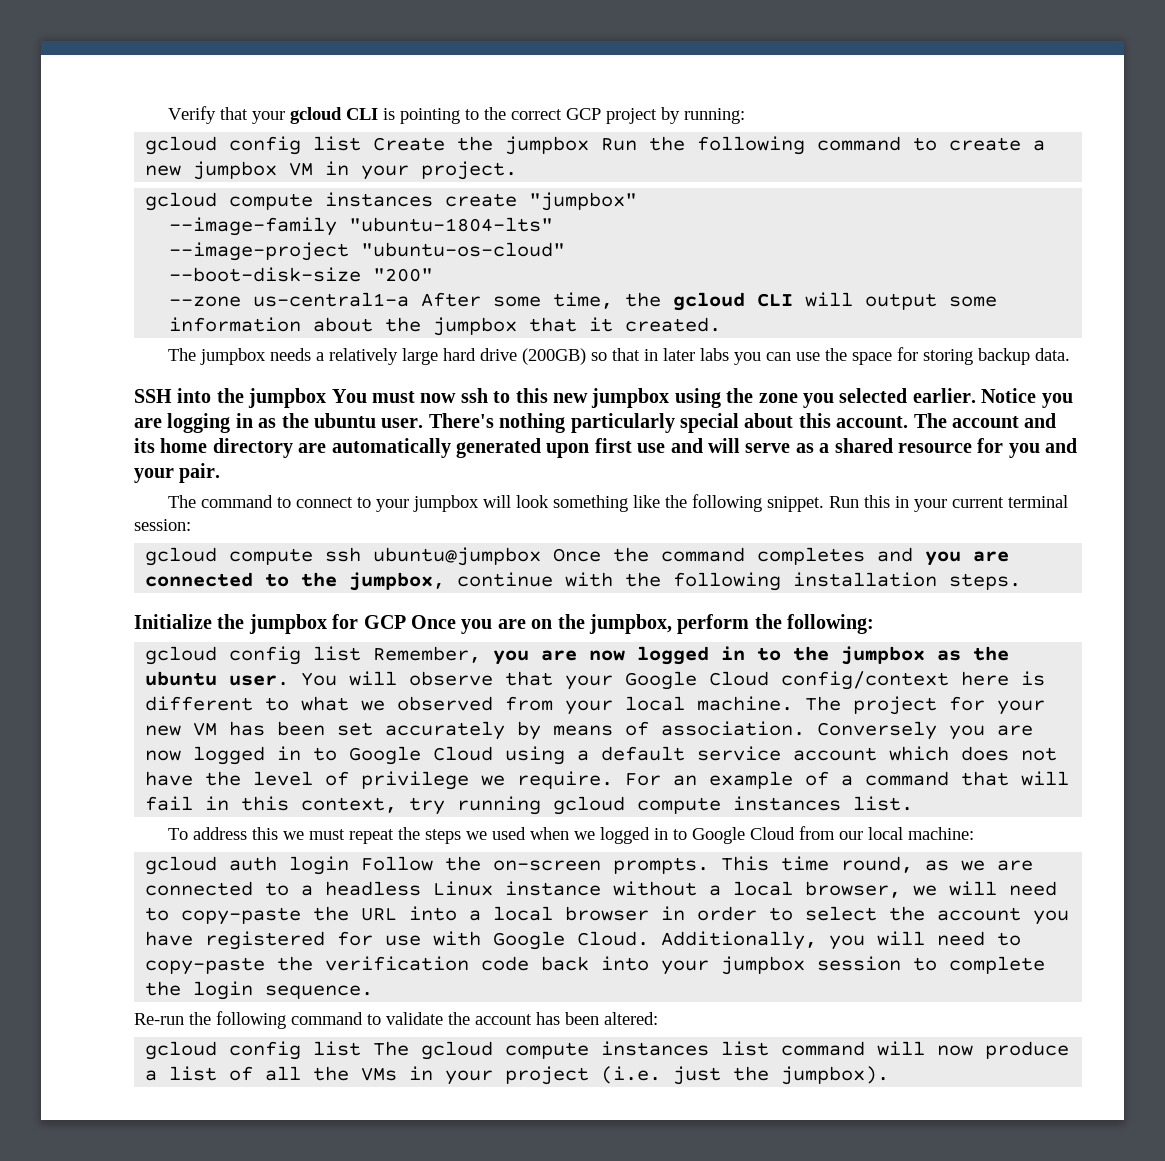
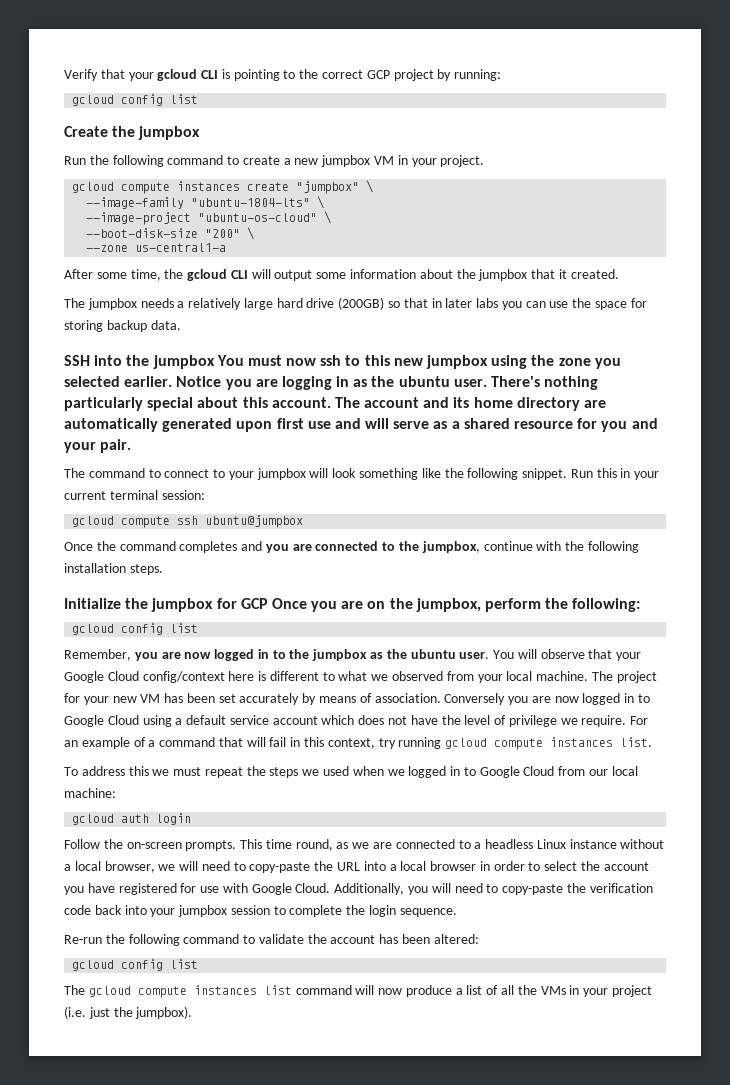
  Verify that your gcloud CLI is pointing to the correct GCP project by running:
- gcloud config list Create the jumpbox Run the following command to create a new jumpbox VM in your project.
+ gcloud config list
+ Create the jumpbox
+ Run the following command to create a new jumpbox VM in your project.
- gcloud compute instances create "jumpbox"
+ gcloud compute instances create "jumpbox" \
- --image-family "ubuntu-1804-lts"
+ --image-family "ubuntu-1804-lts" \
- --image-project "ubuntu-os-cloud"
+ --image-project "ubuntu-os-cloud" \
- --boot-disk-size "200"
+ --boot-disk-size "200" \
- --zone us-central1-a After some time, the gcloud CLI will output some information about the jumpbox that it created.
+ --zone us-central1-a
+ After some time, the gcloud CLI will output some information about the jumpbox that it created.
- gcloud compute ssh ubuntu@jumpbox Once the command completes and you are connected to the jumpbox, continue with the following installation steps.
+ gcloud compute ssh ubuntu@jumpbox
+ Once the command completes and you are connected to the jumpbox, continue with the following installation steps.
  Initialize the jumpbox for GCP Once you are on the jumpbox, perform the following:
- gcloud config list Remember, you are now logged in to the jumpbox as the ubuntu user.
+ gcloud config list
+ Remember, you are now logged in to the jumpbox as the ubuntu user.
- gcloud auth login Follow the on-screen prompts.
+ gcloud auth login
+ Follow the on-screen prompts.
  Re-run the following command to validate the account has been altered:
- gcloud config list The gcloud compute instances list command will now produce a list of all the VMs in your project (i.e. just the jumpbox).
+ gcloud config list
+ The gcloud compute instances list command will now produce a list of all the VMs in your project (i.e. just the jumpbox).

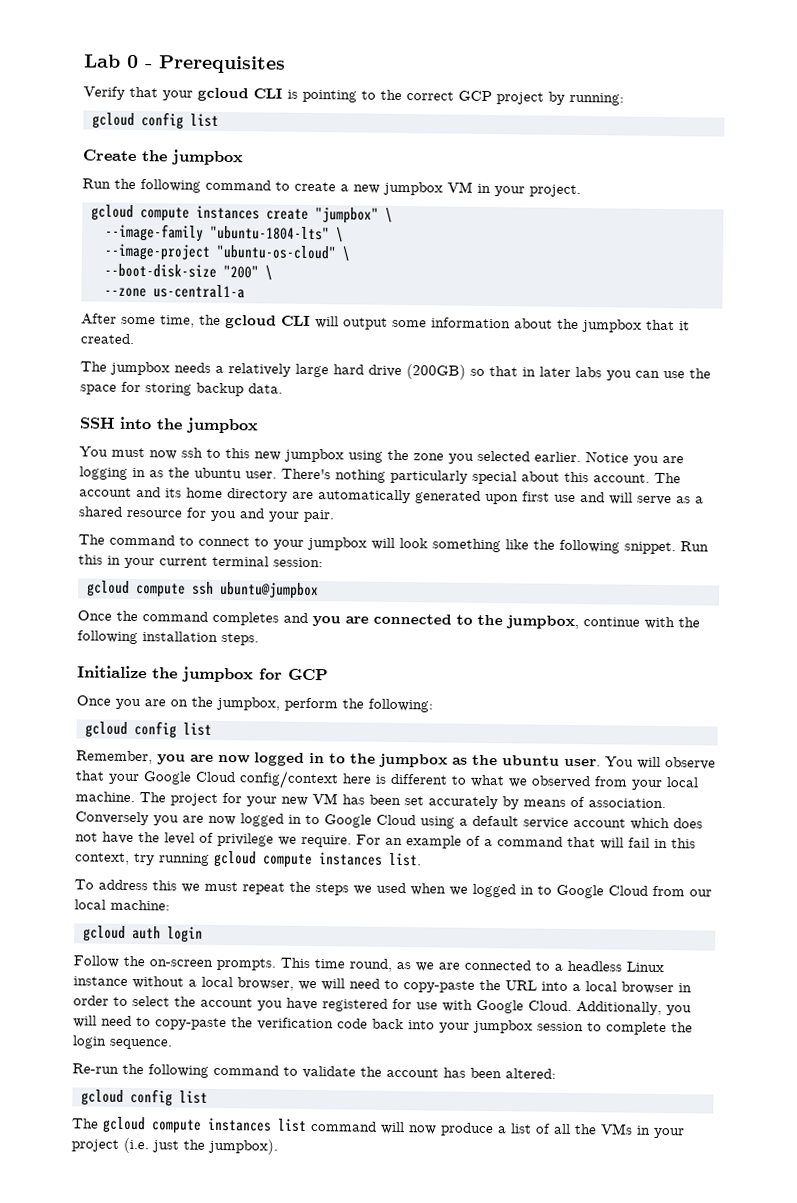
+ Lab 0 - Prerequisites
- SSH into the jumpbox You must now ssh to this new jumpbox using the zone you selected earlier.
+ SSH into the jumpbox
+ You must now ssh to this new jumpbox using the zone you selected earlier.
- Initialize the jumpbox for GCP Once you are on the jumpbox, perform the following:
+ Initialize the jumpbox for GCP
+ Once you are on the jumpbox, perform the following:

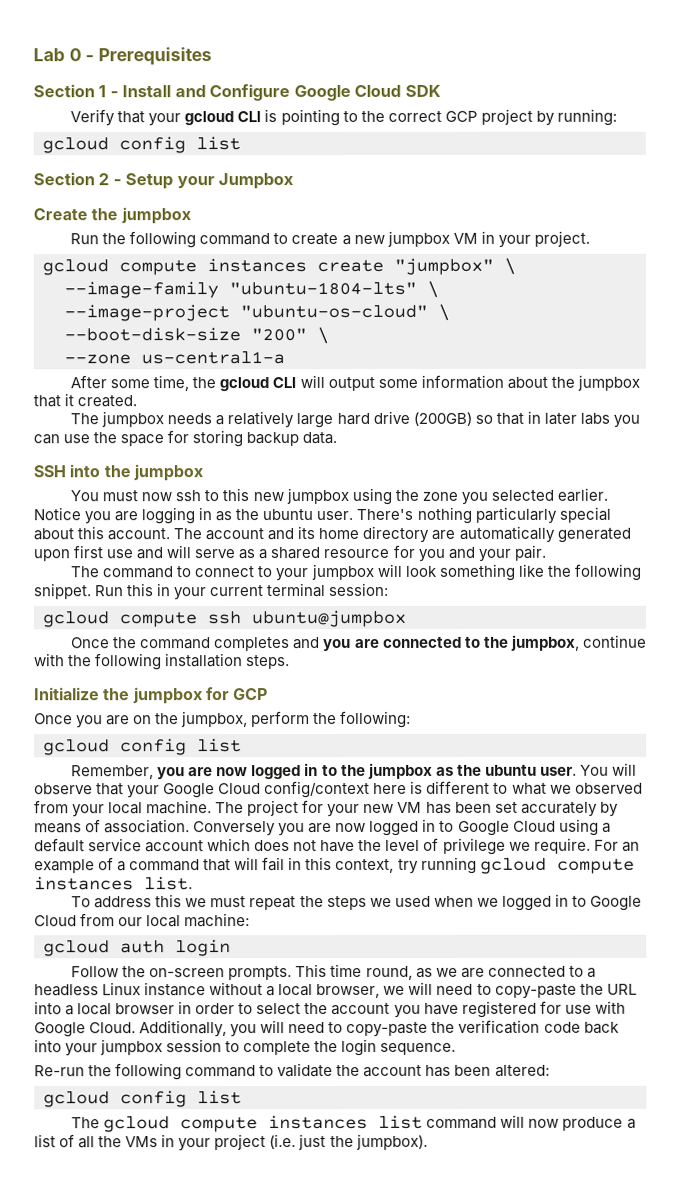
+ Section 1 - Install and Configure Google Cloud SDK
+ Section 2 - Setup your Jumpbox

